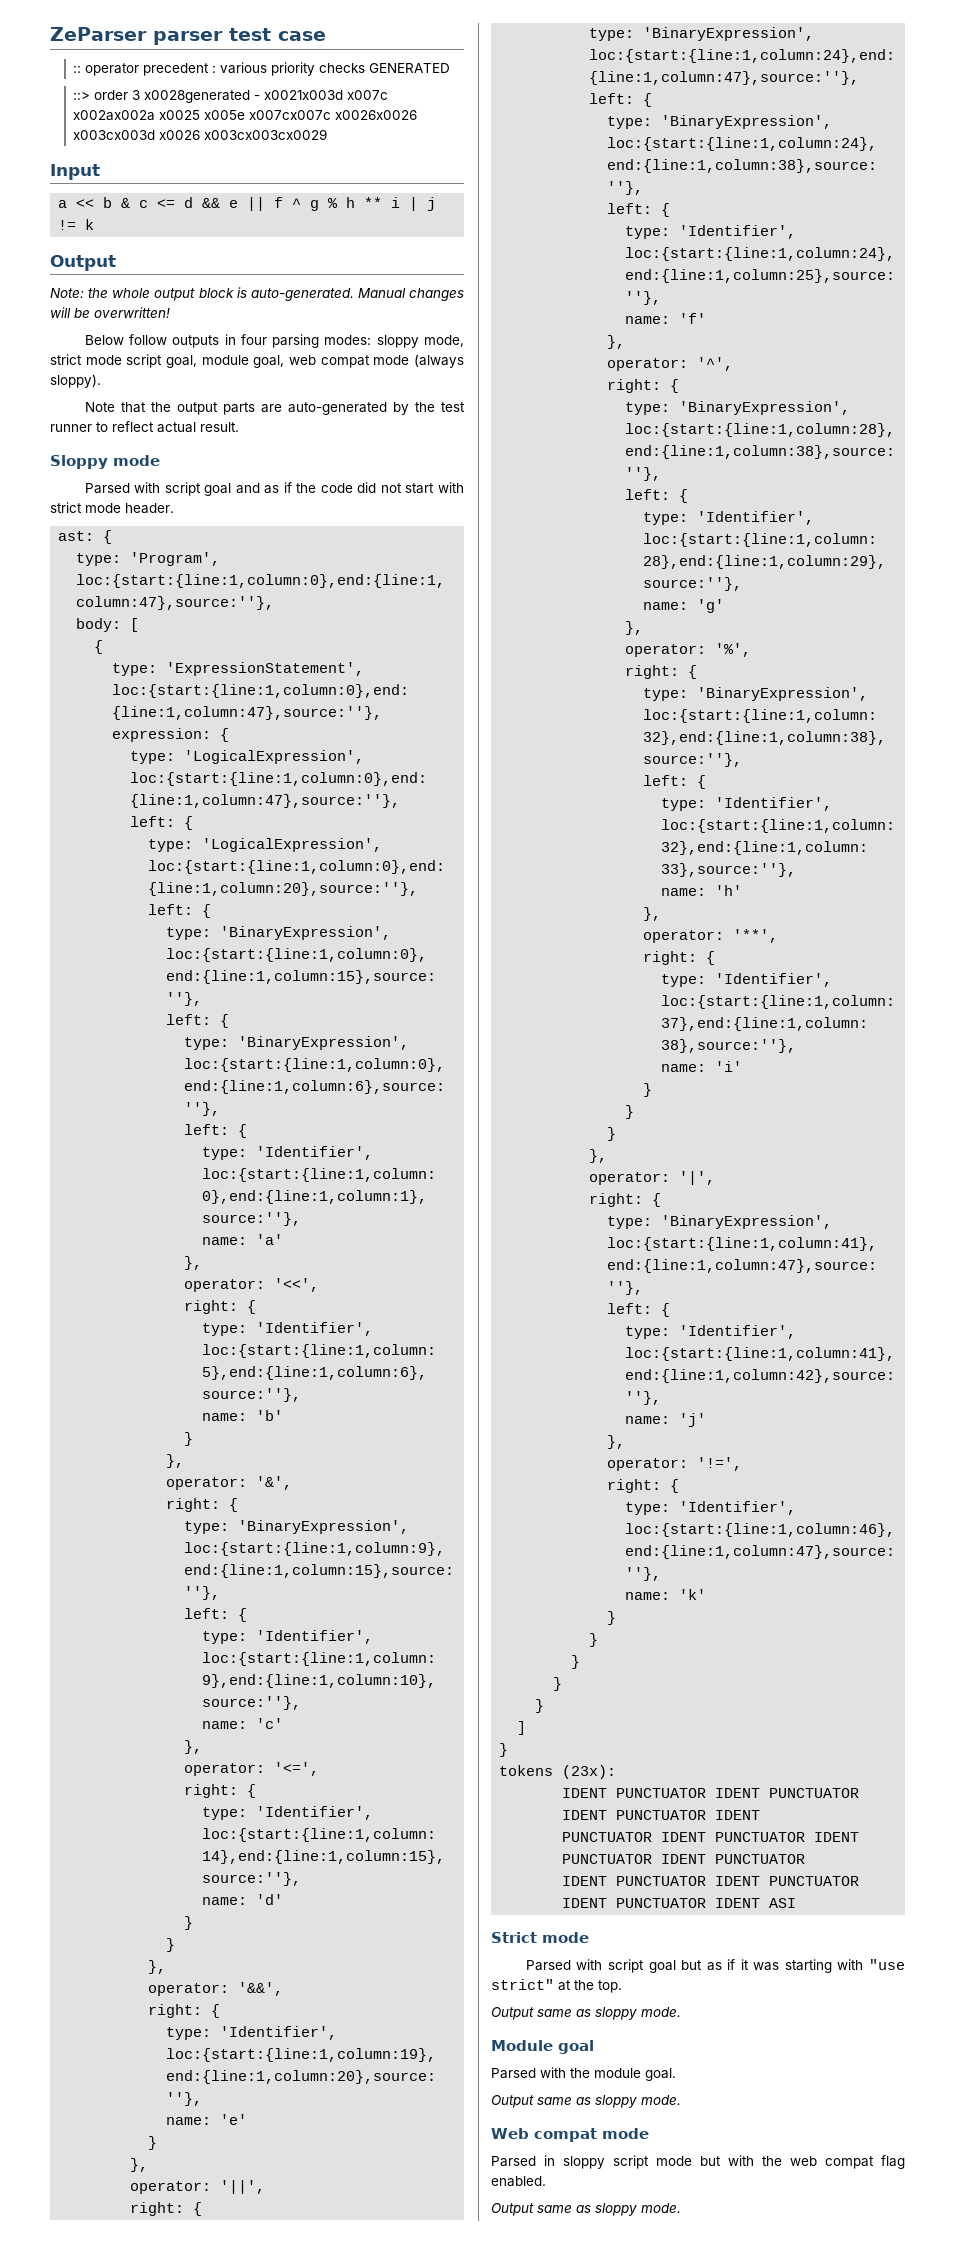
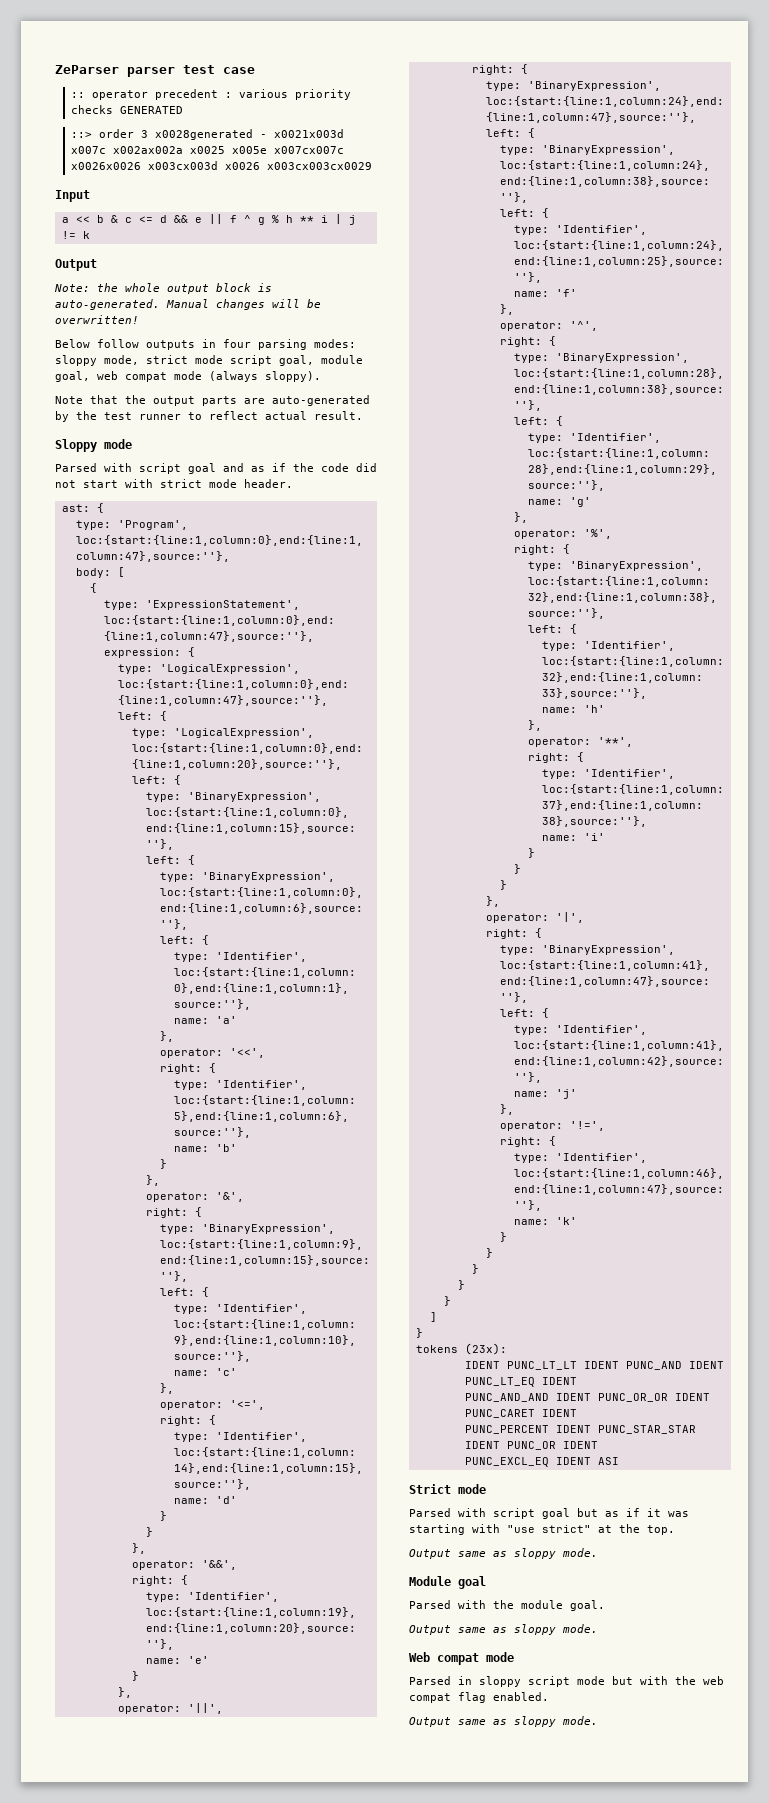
  tokens (23x):
- IDENT PUNCTUATOR IDENT PUNCTUATOR IDENT PUNCTUATOR IDENT
- PUNCTUATOR IDENT PUNCTUATOR IDENT PUNCTUATOR IDENT PUNCTUATOR
- IDENT PUNCTUATOR IDENT PUNCTUATOR IDENT PUNCTUATOR IDENT ASI
+ IDENT PUNC_LT_LT IDENT PUNC_AND IDENT PUNC_LT_EQ IDENT
+ PUNC_AND_AND IDENT PUNC_OR_OR IDENT PUNC_CARET IDENT
+ PUNC_PERCENT IDENT PUNC_STAR_STAR IDENT PUNC_OR IDENT
+ PUNC_EXCL_EQ IDENT ASI

